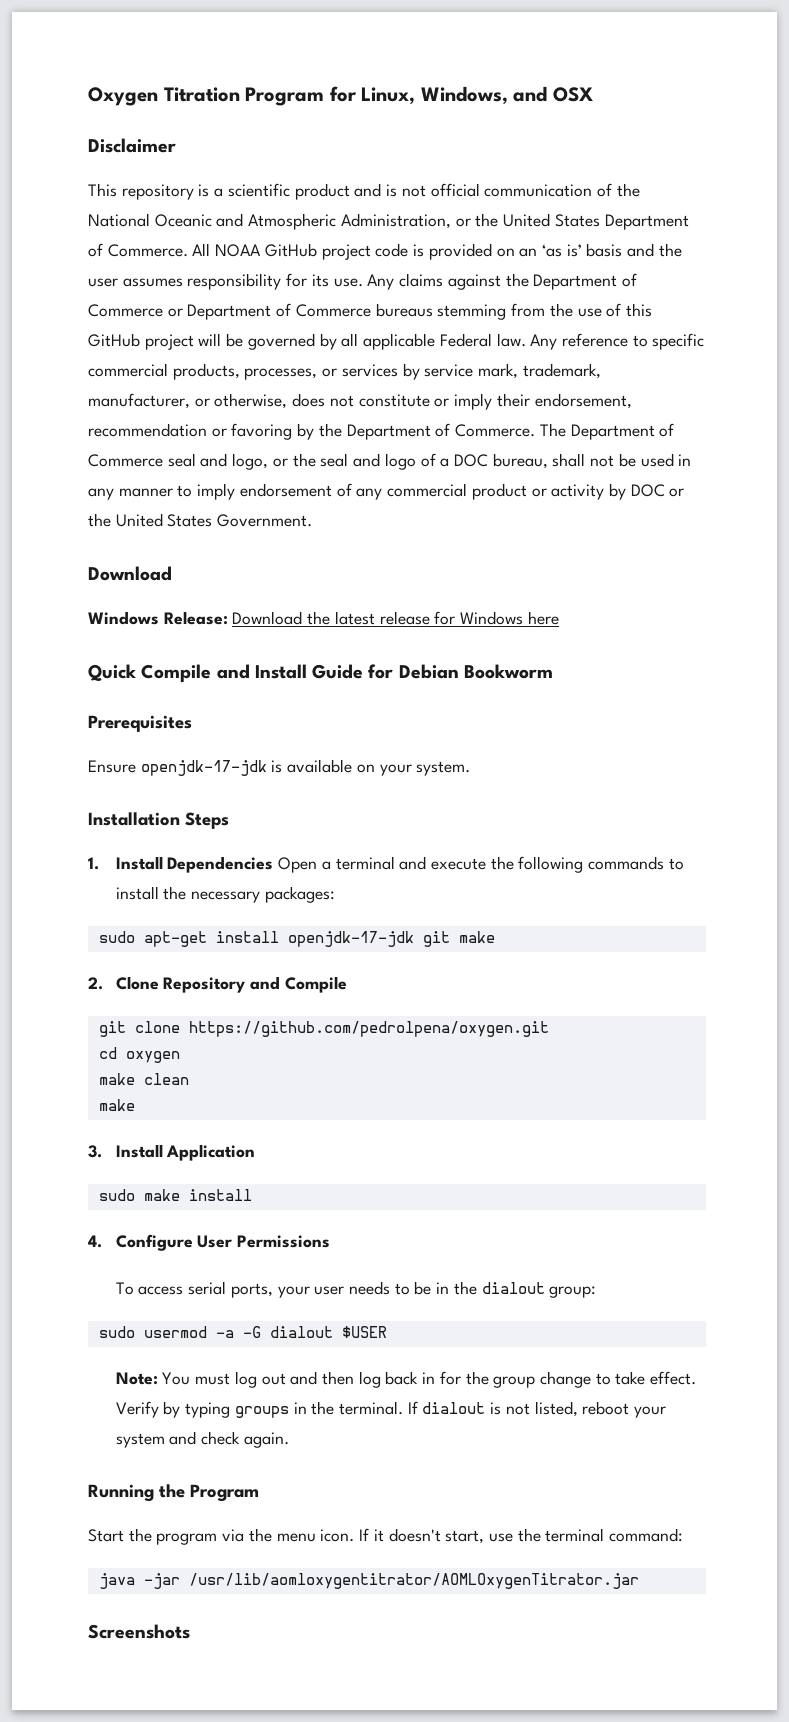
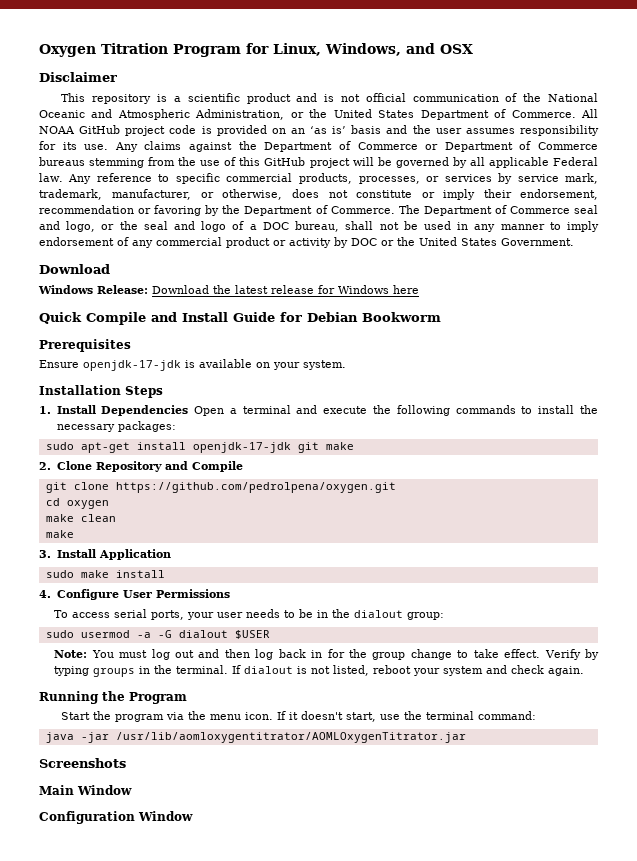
+ Main Window
+ Configuration Window

